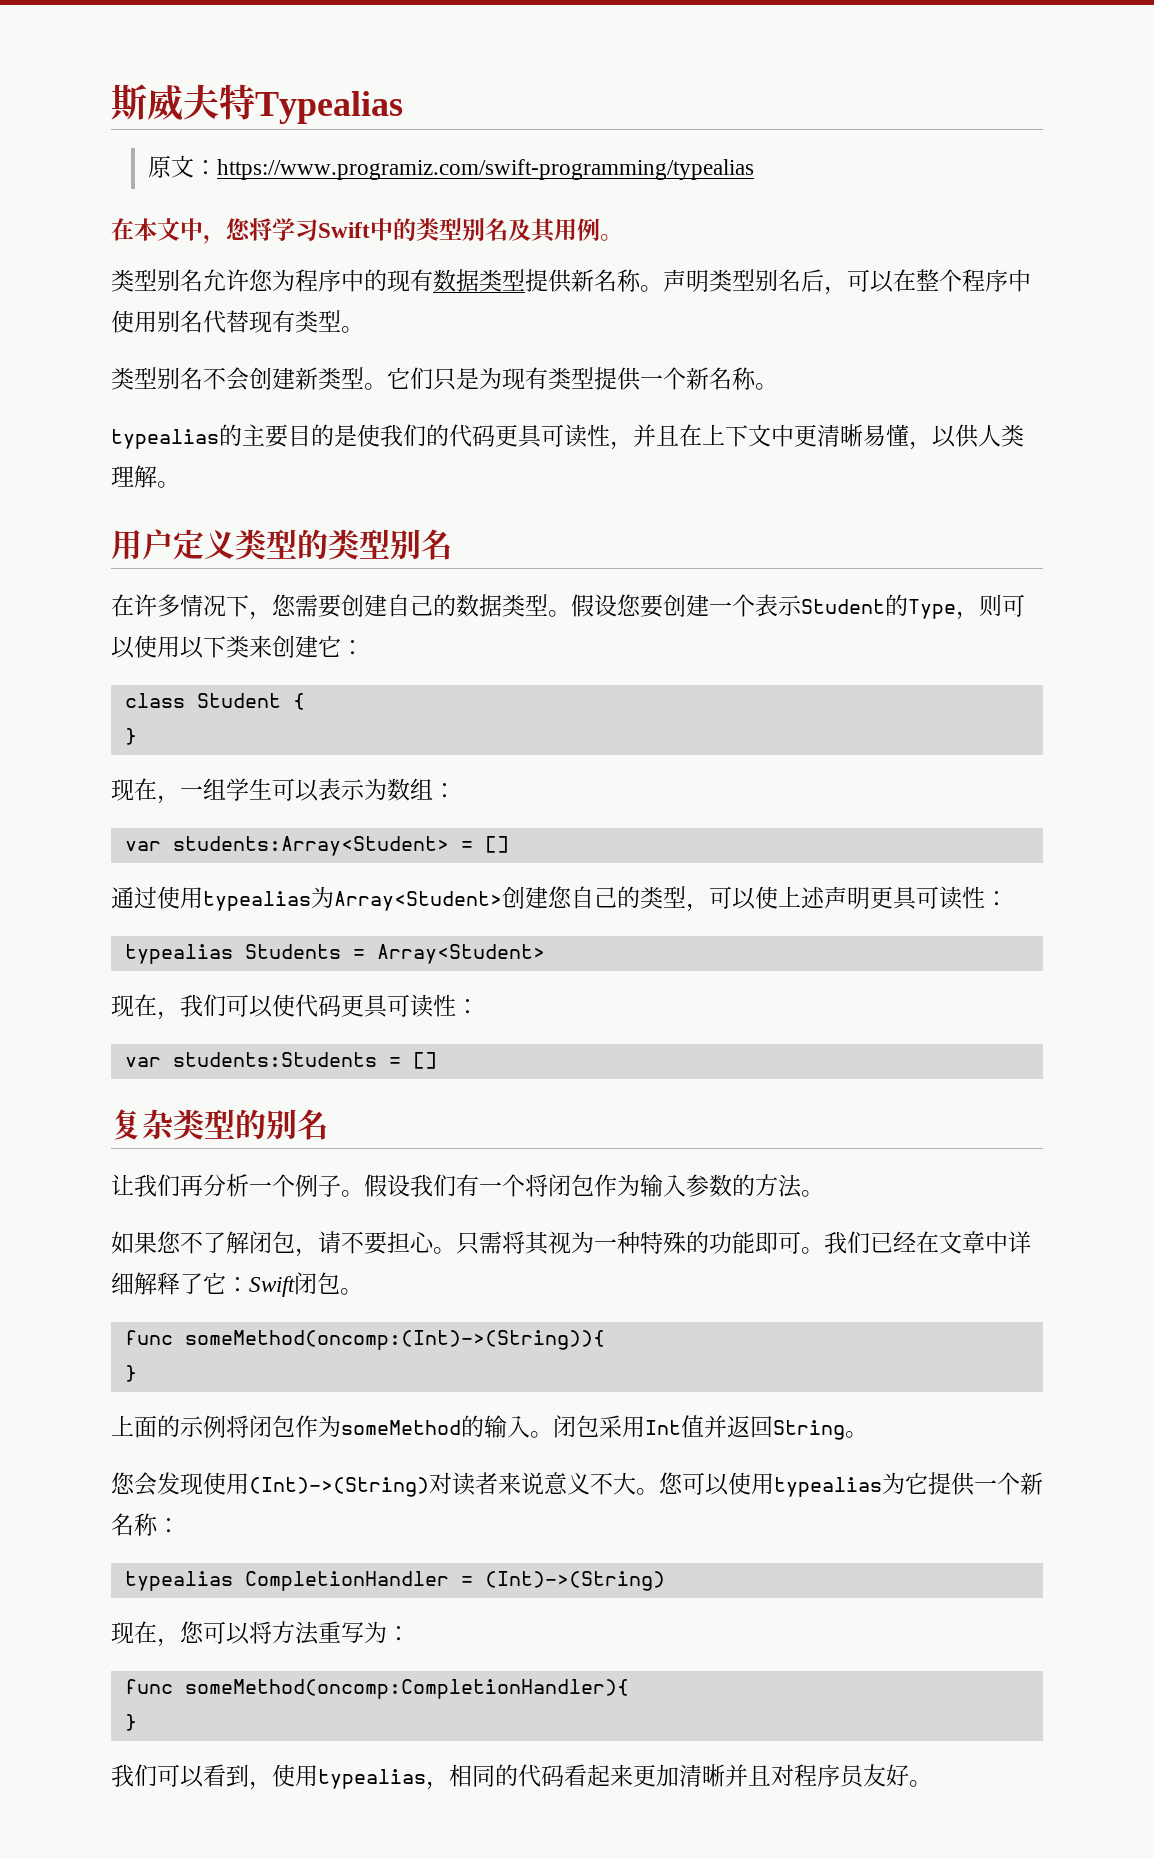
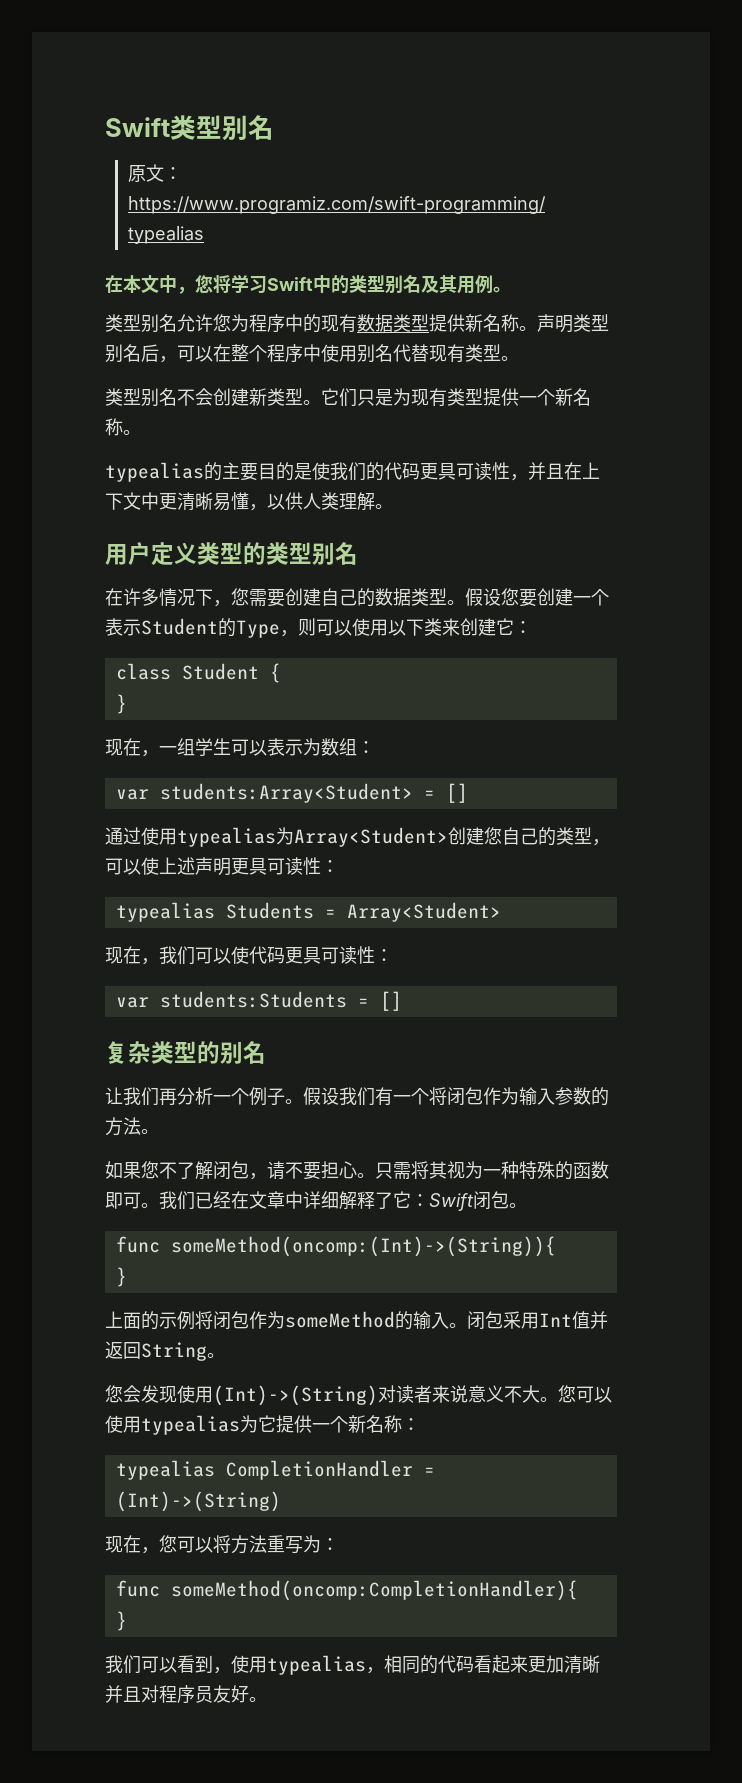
- 斯威夫特Typealias
+ Swift类型别名
- 只需将其视为一种特殊的功能即可。
+ 只需将其视为一种特殊的函数即可。

